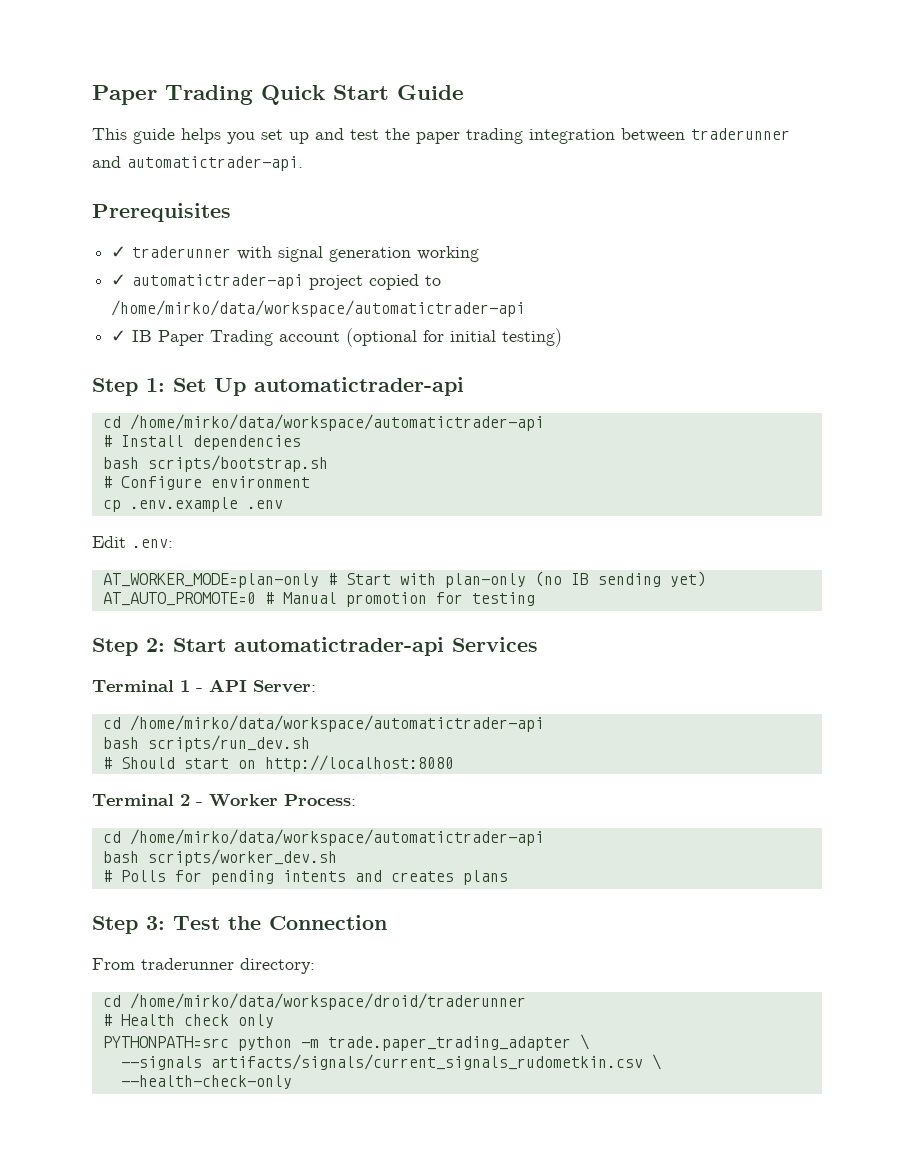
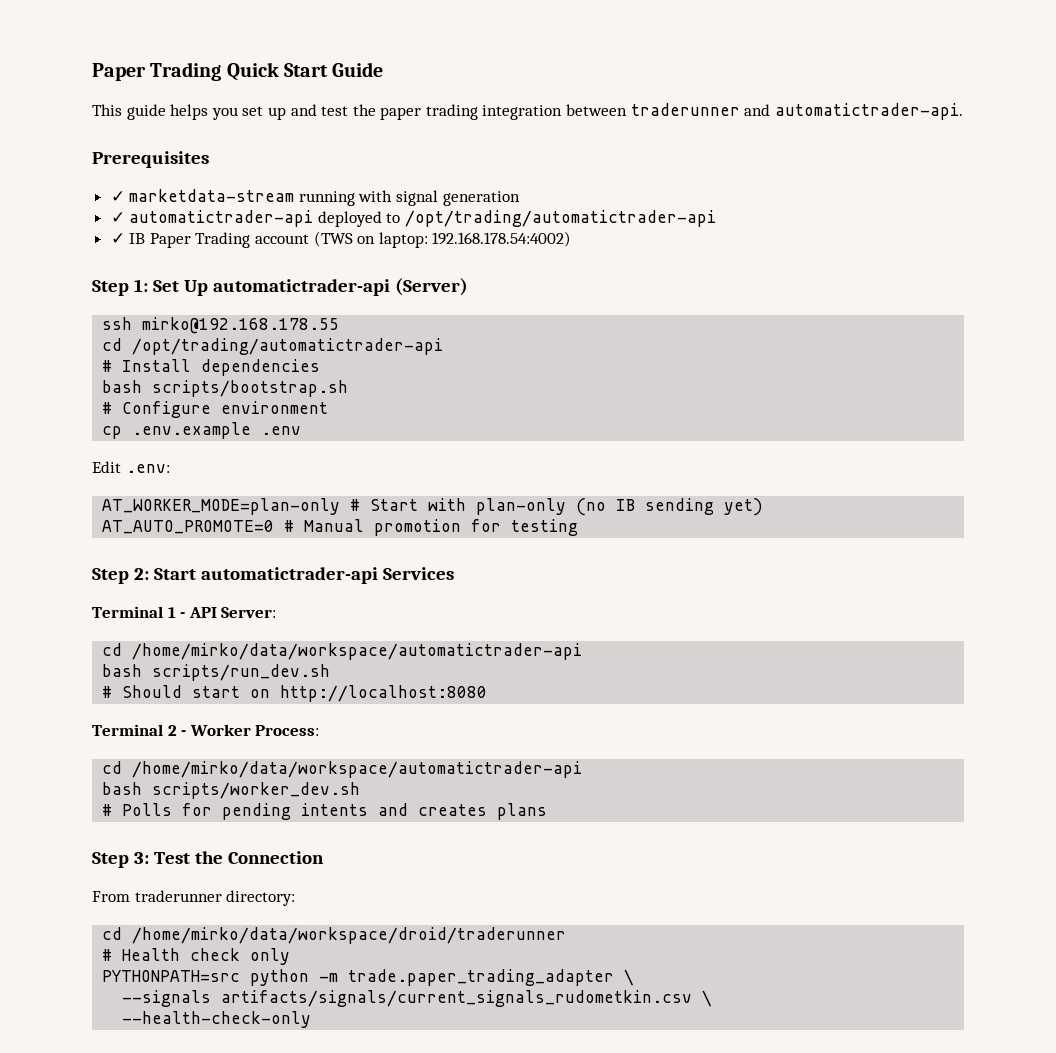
- ✓ traderunner with signal generation working
+ ✓ marketdata-stream running with signal generation
- ✓ automatictrader-api project copied to /home/mirko/data/workspace/automatictrader-api
+ ✓ automatictrader-api deployed to /opt/trading/automatictrader-api
- ✓ IB Paper Trading account (optional for initial testing)
+ ✓ IB Paper Trading account (TWS on laptop: 192.168.178.54:4002)
- Step 1: Set Up automatictrader-api
- cd /home/mirko/data/workspace/automatictrader-api
+ Step 1: Set Up automatictrader-api (Server)
+ ssh mirko@192.168.178.55
+ cd /opt/trading/automatictrader-api

